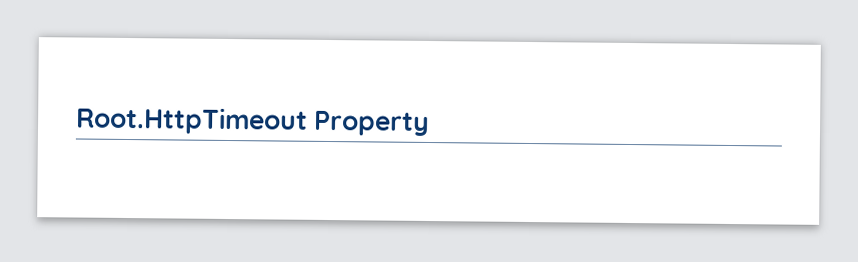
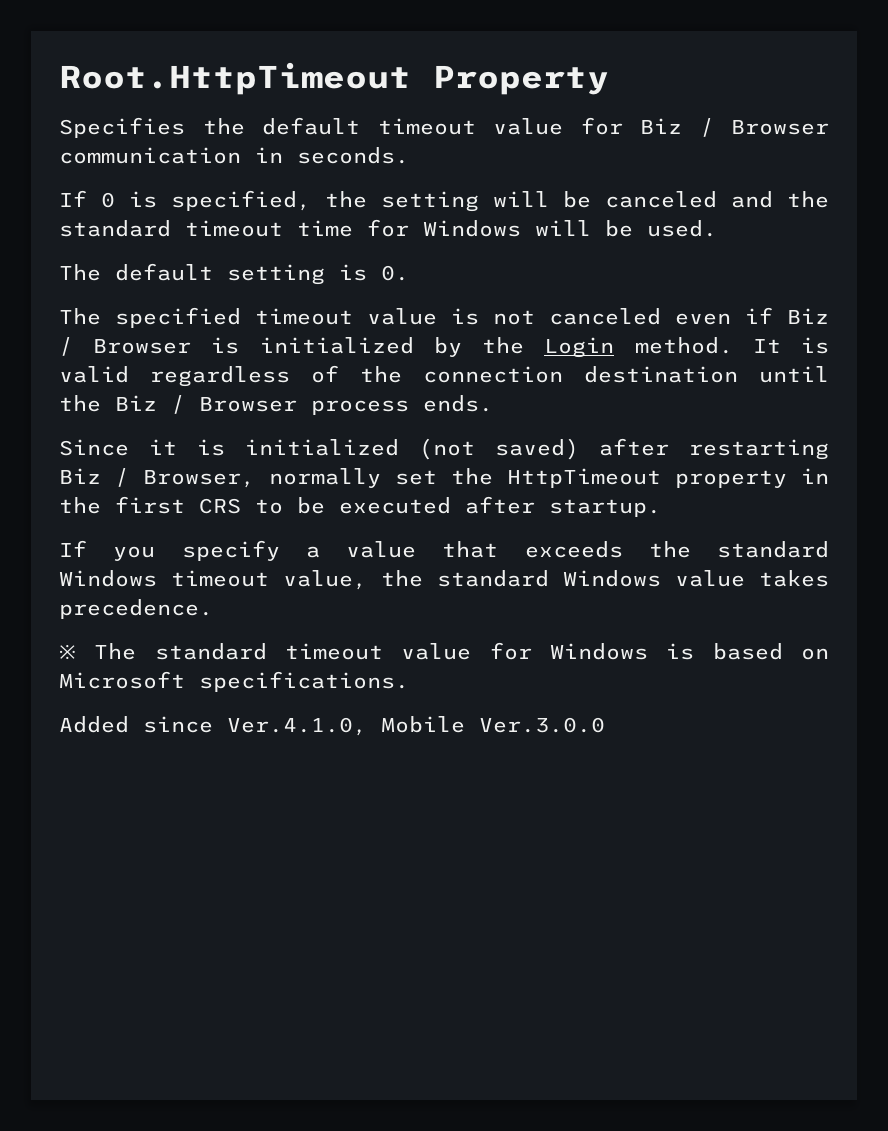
+ Specifies the default timeout value for Biz / Browser communication in seconds.
+ If 0 is specified, the setting will be canceled and the standard timeout time for Windows will be used.
+ The default setting is 0.
+ The specified timeout value is not canceled even if Biz / Browser is initialized by the Login method. It is valid regardless of the connection destination until the Biz / Browser process ends.
+ Since it is initialized (not saved) after restarting Biz / Browser, normally set the HttpTimeout property in the first CRS to be executed after startup.
+ If you specify a value that exceeds the standard Windows timeout value, the standard Windows value takes precedence.
+ ※ The standard timeout value for Windows is based on Microsoft specifications.
+ Added since Ver.4.1.0, Mobile Ver.3.0.0

